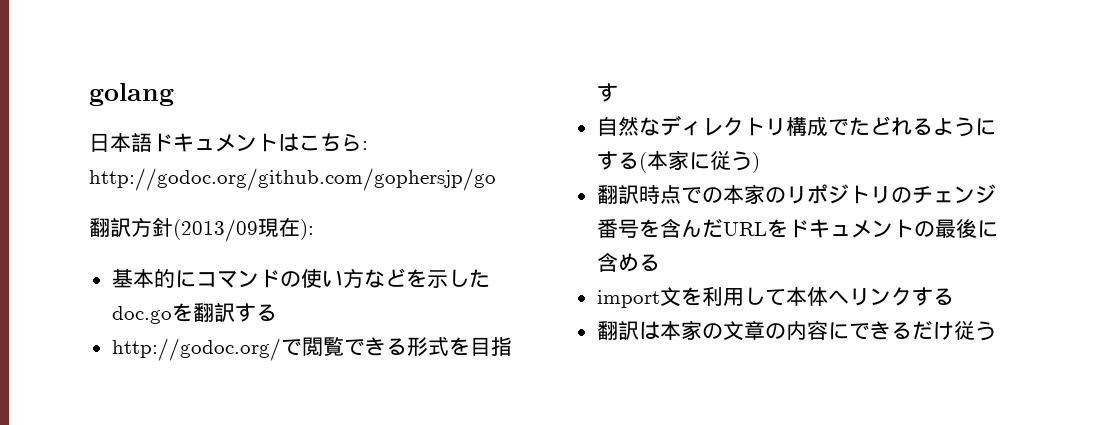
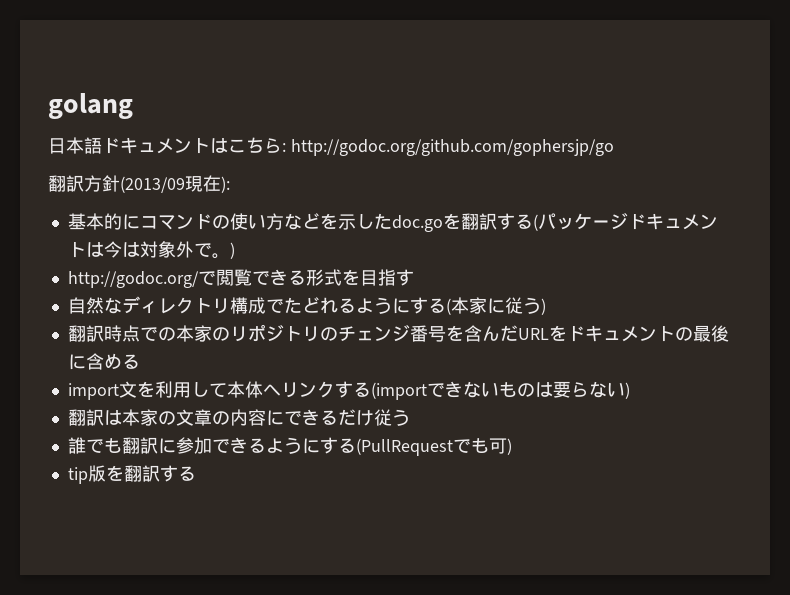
- 基本的にコマンドの使い方などを示したdoc.goを翻訳する
+ 基本的にコマンドの使い方などを示したdoc.goを翻訳する(パッケージドキュメントは今は対象外で。)
- import文を利用して本体へリンクする
+ import文を利用して本体へリンクする(importできないものは要らない)
+ 誰でも翻訳に参加できるようにする(PullRequestでも可)
+ tip版を翻訳する

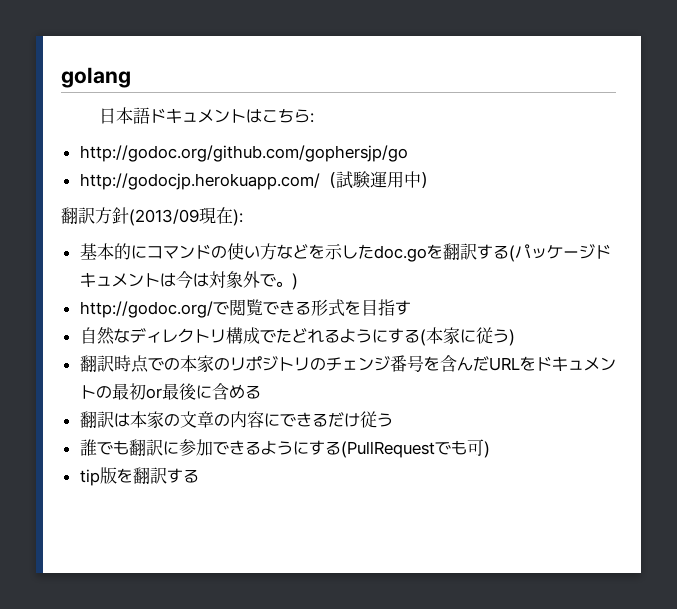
- 日本語ドキュメントはこちら: http://godoc.org/github.com/gophersjp/go
+ 日本語ドキュメントはこちら:
+ http://godoc.org/github.com/gophersjp/go
+ http://godocjp.herokuapp.com/（試験運用中）
- 翻訳時点での本家のリポジトリのチェンジ番号を含んだURLをドキュメントの最後に含める
+ 翻訳時点での本家のリポジトリのチェンジ番号を含んだURLをドキュメントの最初or最後に含める
- import文を利用して本体へリンクする(importできないものは要らない)

